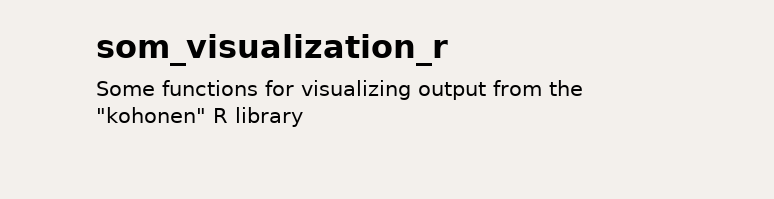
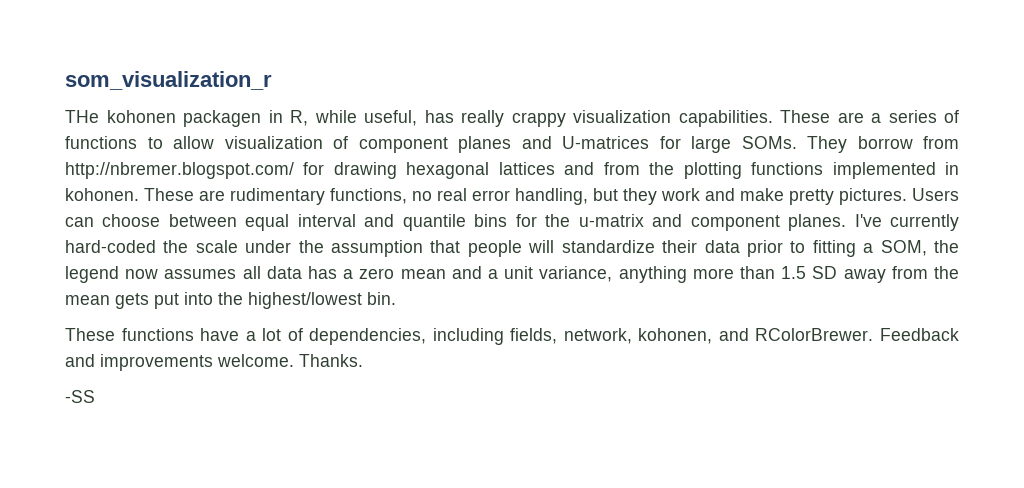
- Some functions for visualizing output from the "kohonen" R library
+ THe kohonen packagen in R, while useful, has really crappy visualization capabilities. These are a series of functions to allow visualization of component planes and U-matrices for large SOMs. They borrow from http://nbremer.blogspot.com/ for drawing hexagonal lattices and from the plotting functions implemented in kohonen. These are rudimentary functions, no real error handling, but they work and make pretty pictures. Users can choose between equal interval and quantile bins for the u-matrix and component planes. I've currently hard-coded the scale under the assumption that people will standardize their data prior to fitting a SOM, the legend now assumes all data has a zero mean and a unit variance, anything more than 1.5 SD away from the mean gets put into the highest/lowest bin.
+ These functions have a lot of dependencies, including fields, network, kohonen, and RColorBrewer. Feedback and improvements welcome. Thanks.
+ -SS

